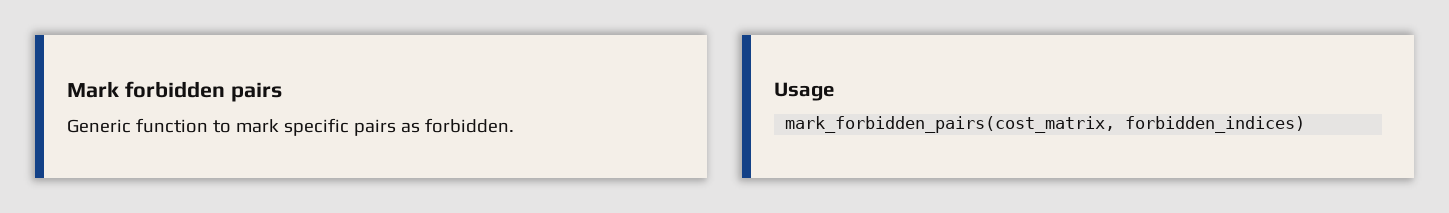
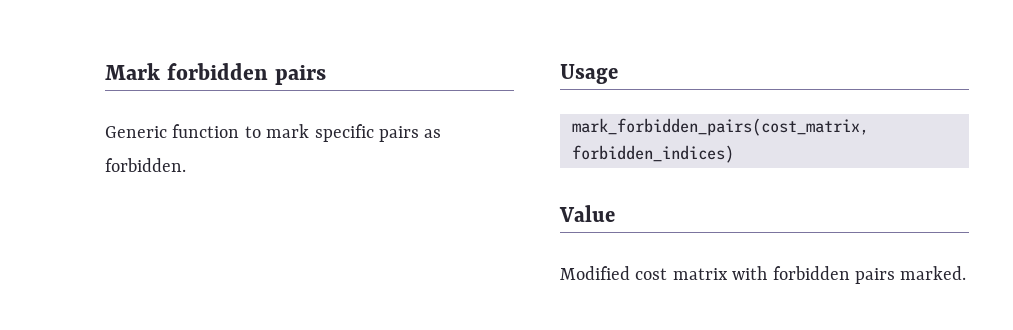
+ Value
+ Modified cost matrix with forbidden pairs marked.

